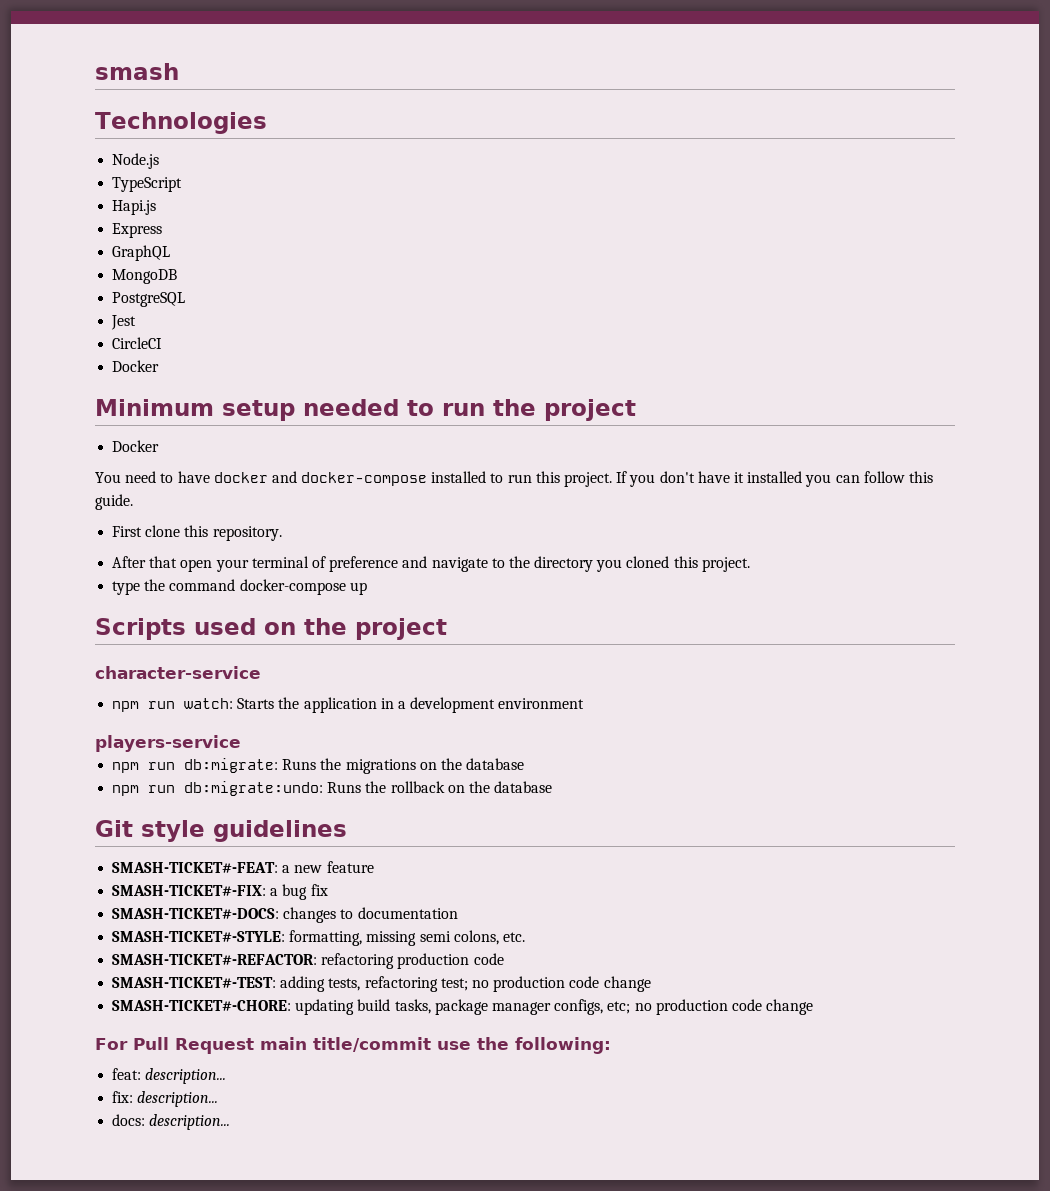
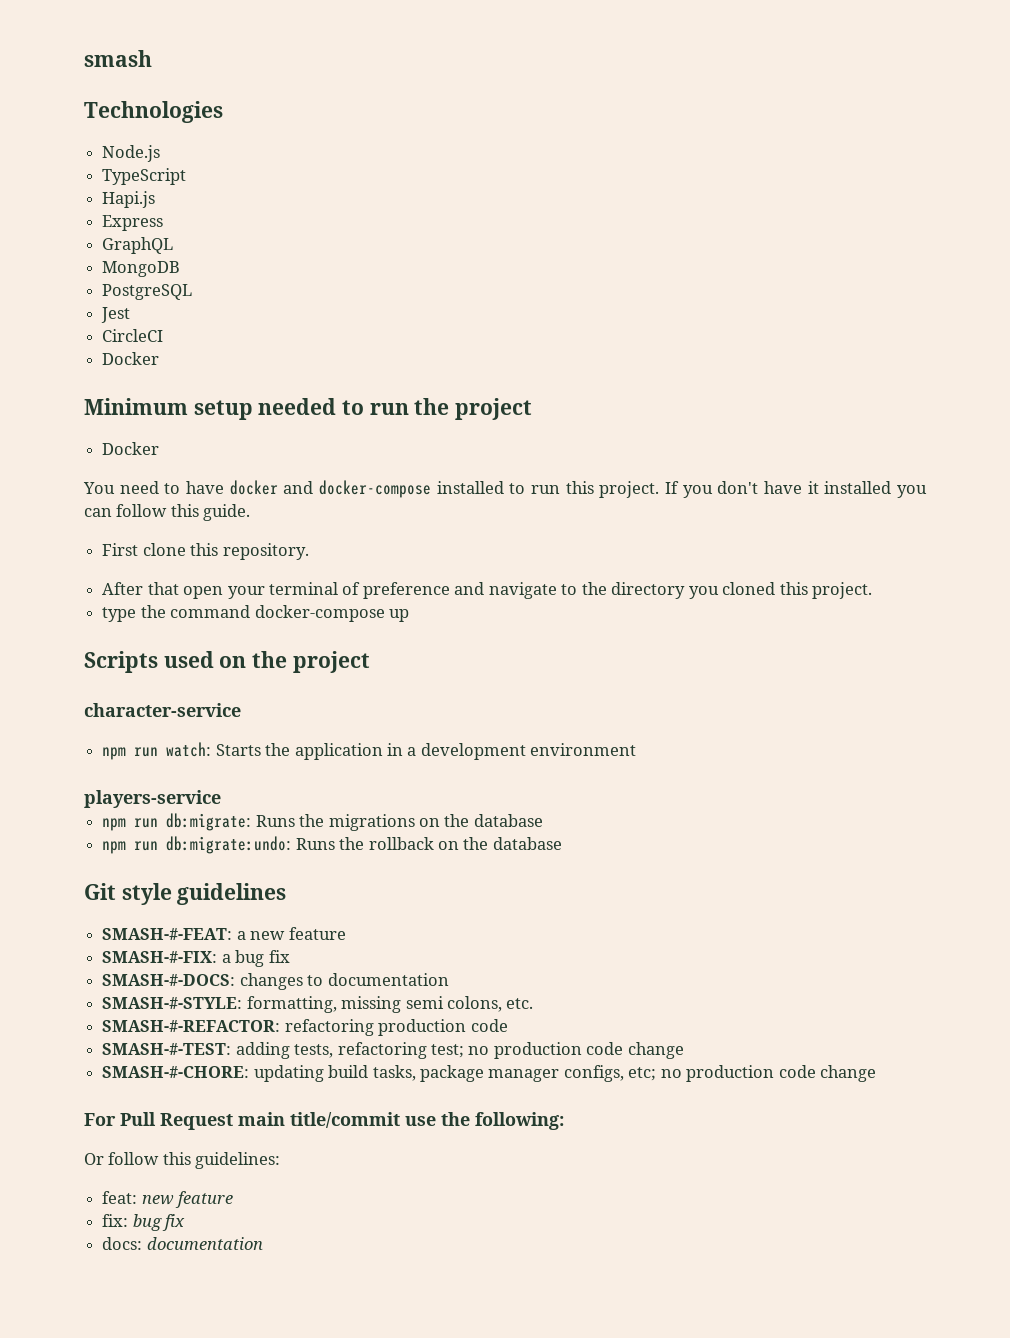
- SMASH-TICKET#-FEAT: a new feature
+ SMASH-#-FEAT: a new feature
- SMASH-TICKET#-FIX: a bug fix
+ SMASH-#-FIX: a bug fix
- SMASH-TICKET#-DOCS: changes to documentation
+ SMASH-#-DOCS: changes to documentation
- SMASH-TICKET#-STYLE: formatting, missing semi colons, etc.
+ SMASH-#-STYLE: formatting, missing semi colons, etc.
- SMASH-TICKET#-REFACTOR: refactoring production code
+ SMASH-#-REFACTOR: refactoring production code
- SMASH-TICKET#-TEST: adding tests, refactoring test; no production code change
+ SMASH-#-TEST: adding tests, refactoring test; no production code change
- SMASH-TICKET#-CHORE: updating build tasks, package manager configs, etc; no production code change
+ SMASH-#-CHORE: updating build tasks, package manager configs, etc; no production code change
+ Or follow this guidelines:
- feat: description...
+ feat: new feature
- fix: description...
+ fix: bug fix
- docs: description...
+ docs: documentation

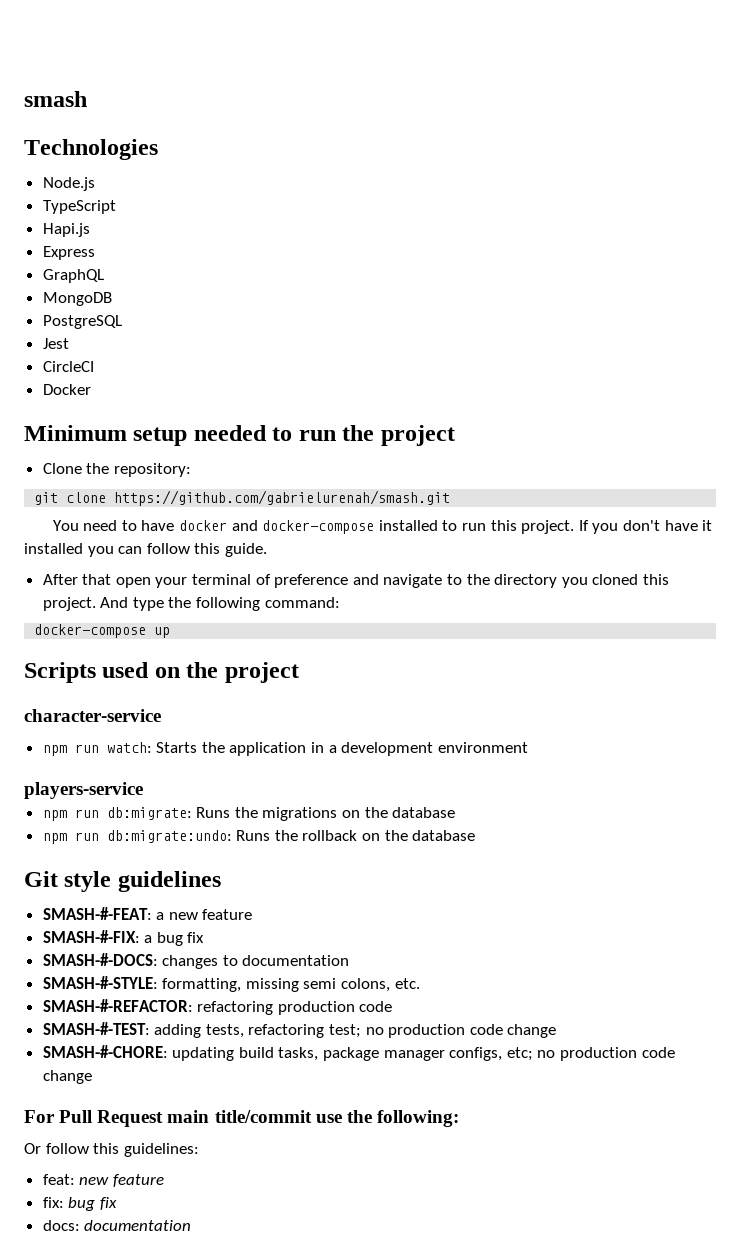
  Minimum setup needed to run the project
- Docker
+ Clone the repository:
+ git clone https://github.com/gabrielurenah/smash.git
- First clone this repository.
- After that open your terminal of preference and navigate to the directory you cloned this project.
- type the command docker-compose up
+ After that open your terminal of preference and navigate to the directory you cloned this project. And type the following command:
+ docker-compose up

